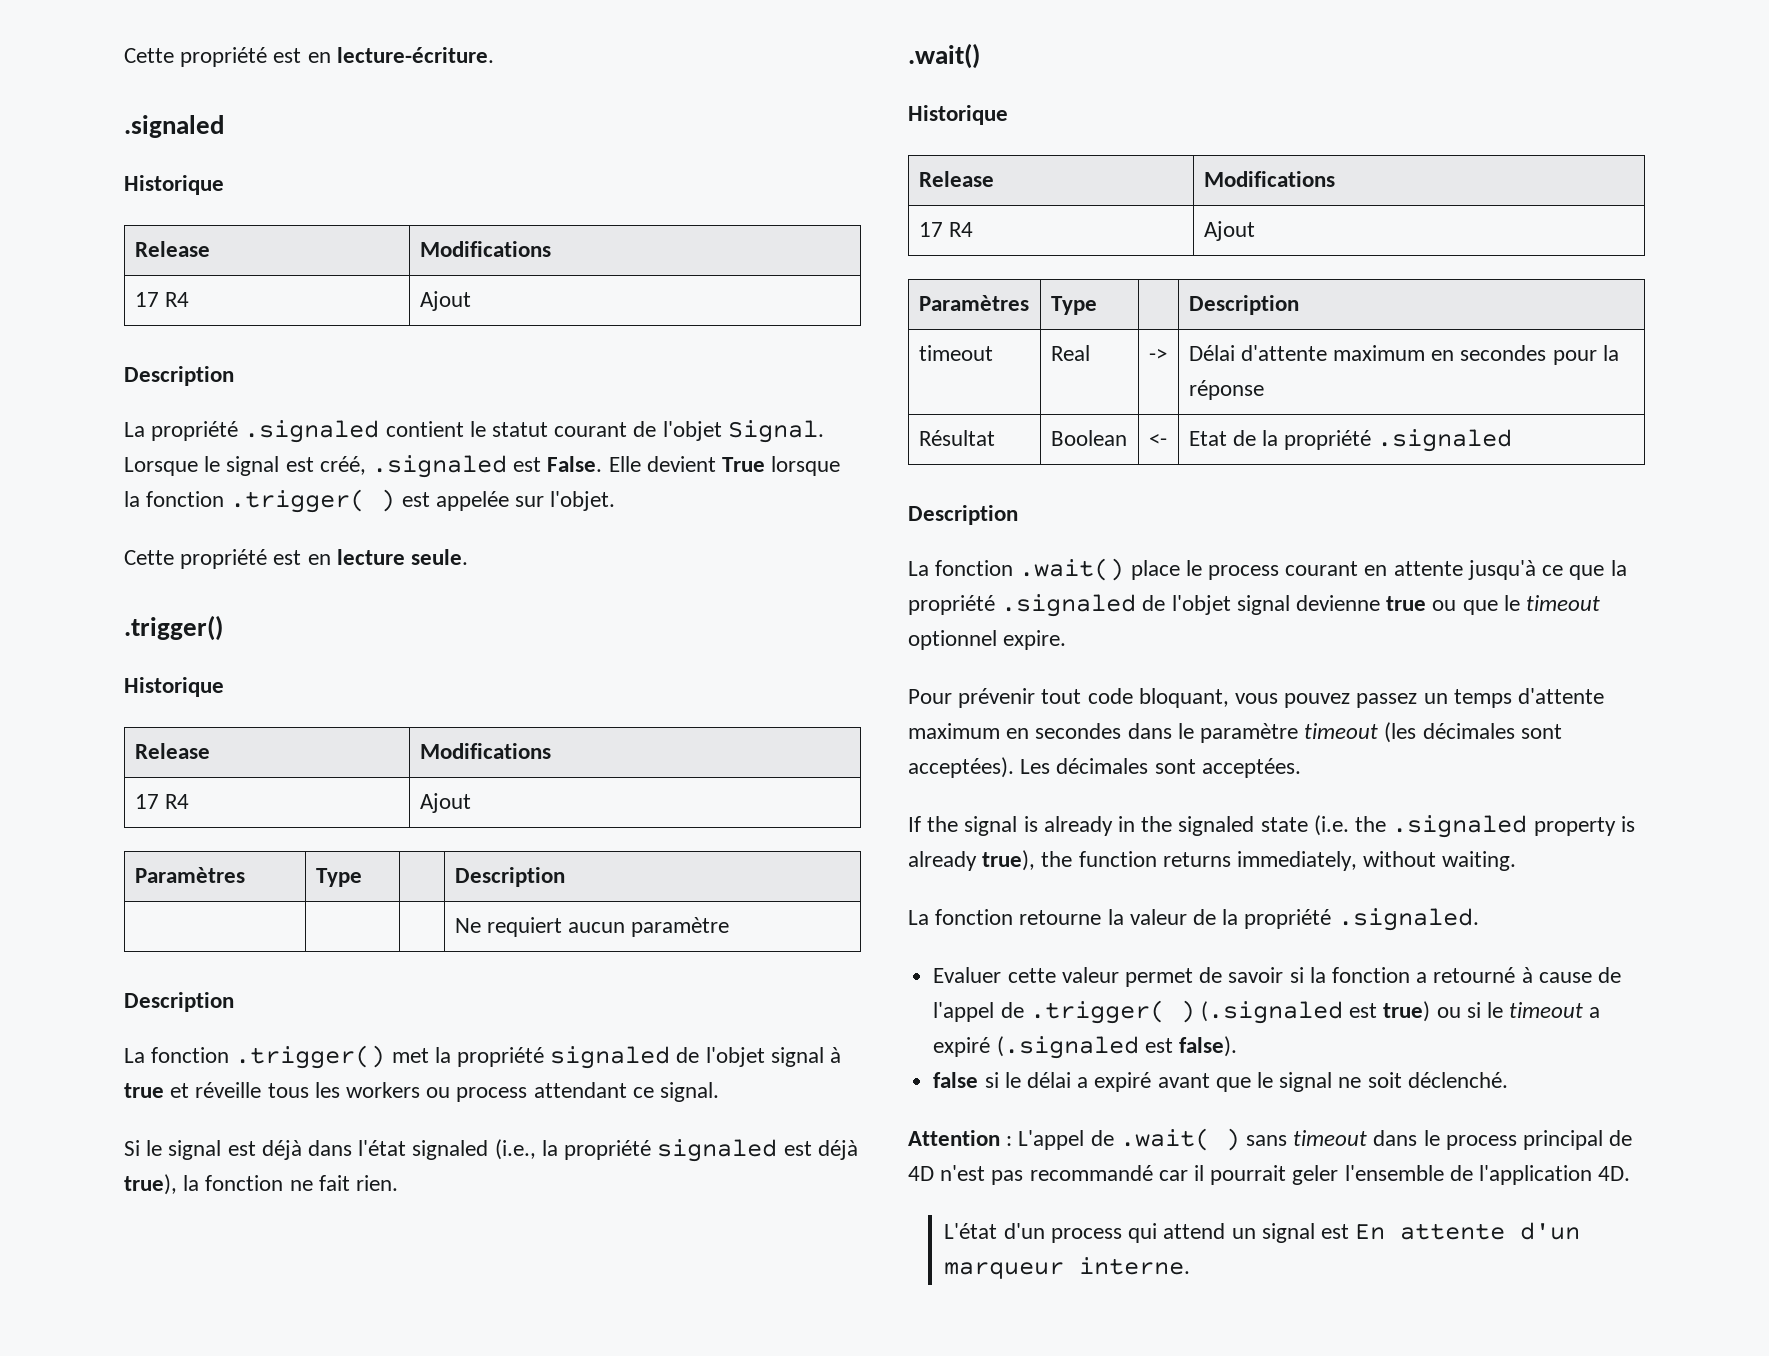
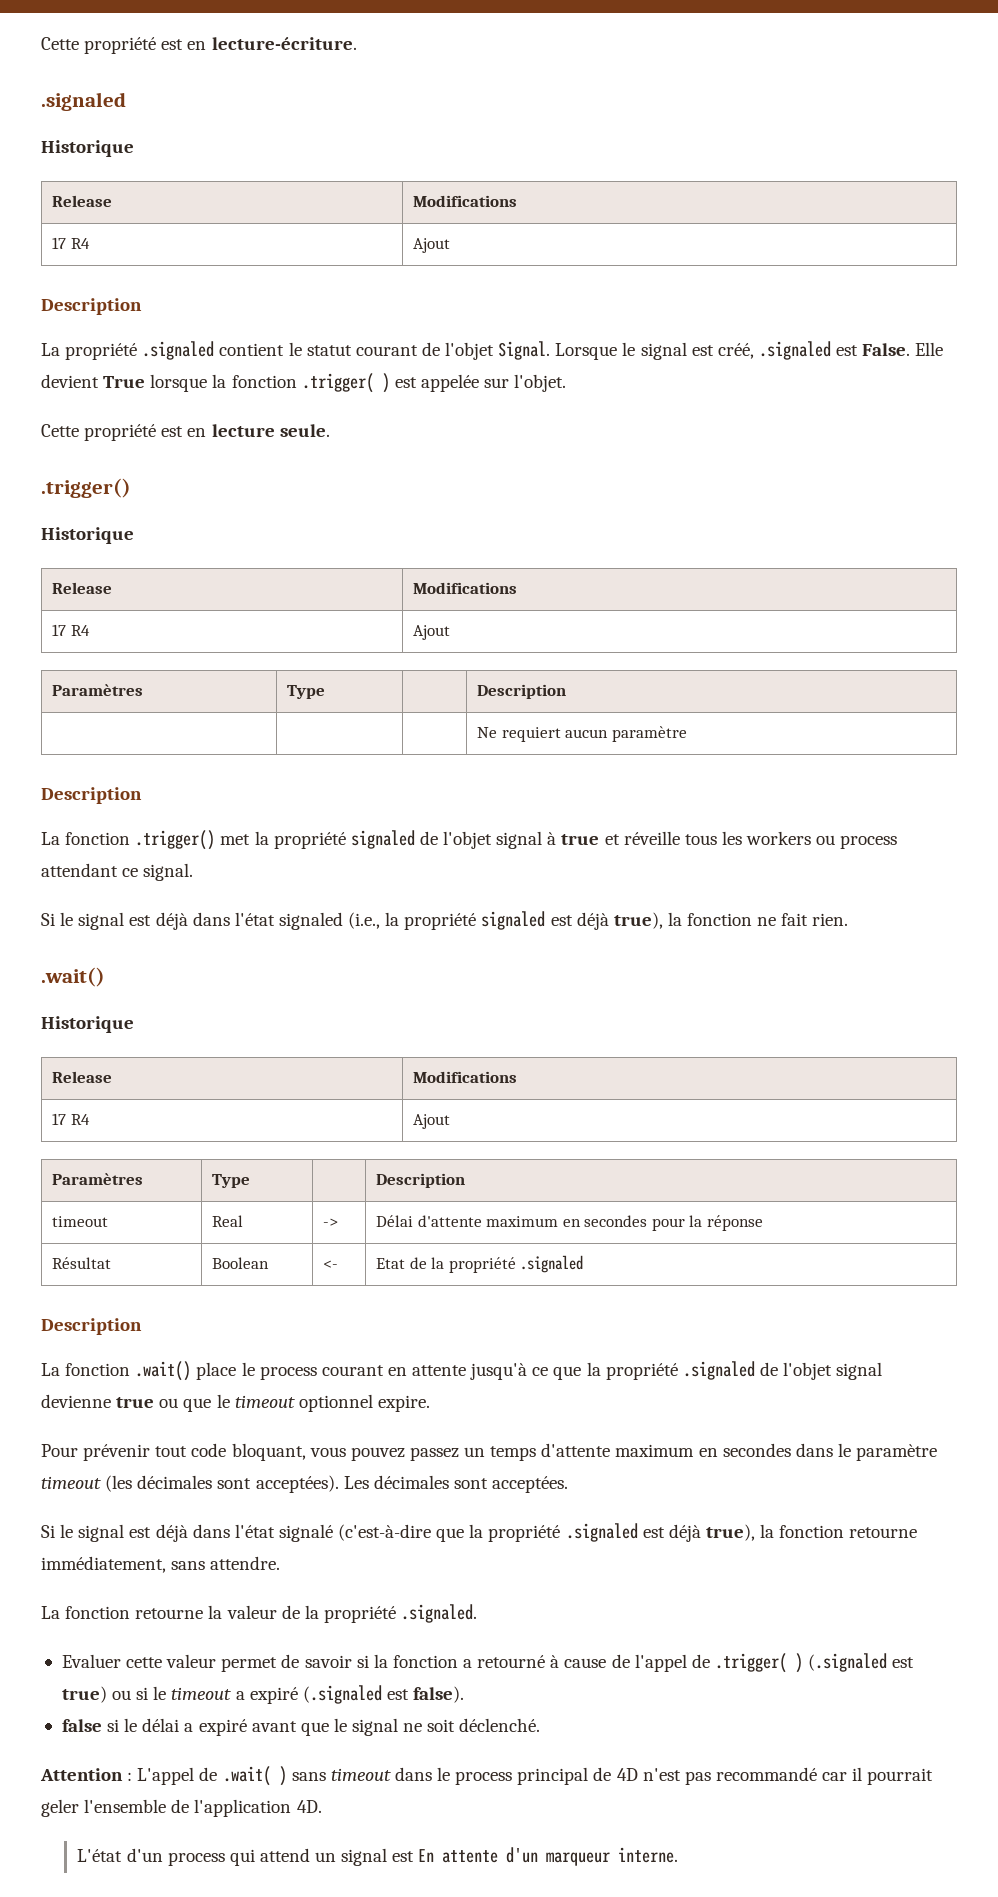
- If the signal is already in the signaled state (i.e. the .signaled property is already true), the function returns immediately, without waiting.
+ Si le signal est déjà dans l'état signalé (c'est-à-dire que la propriété .signaled est déjà true), la fonction retourne immédiatement, sans attendre.

